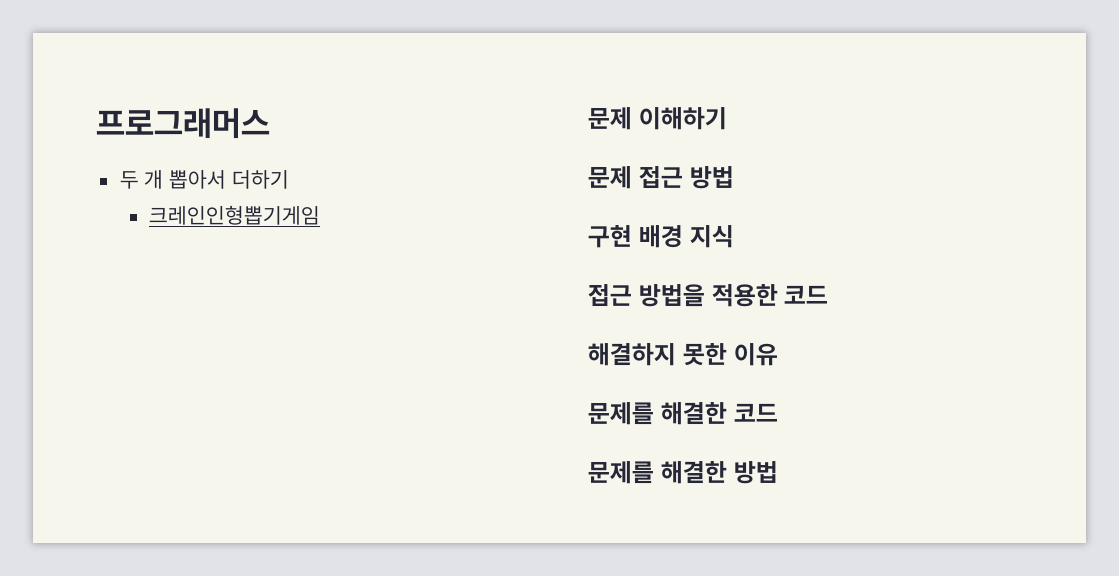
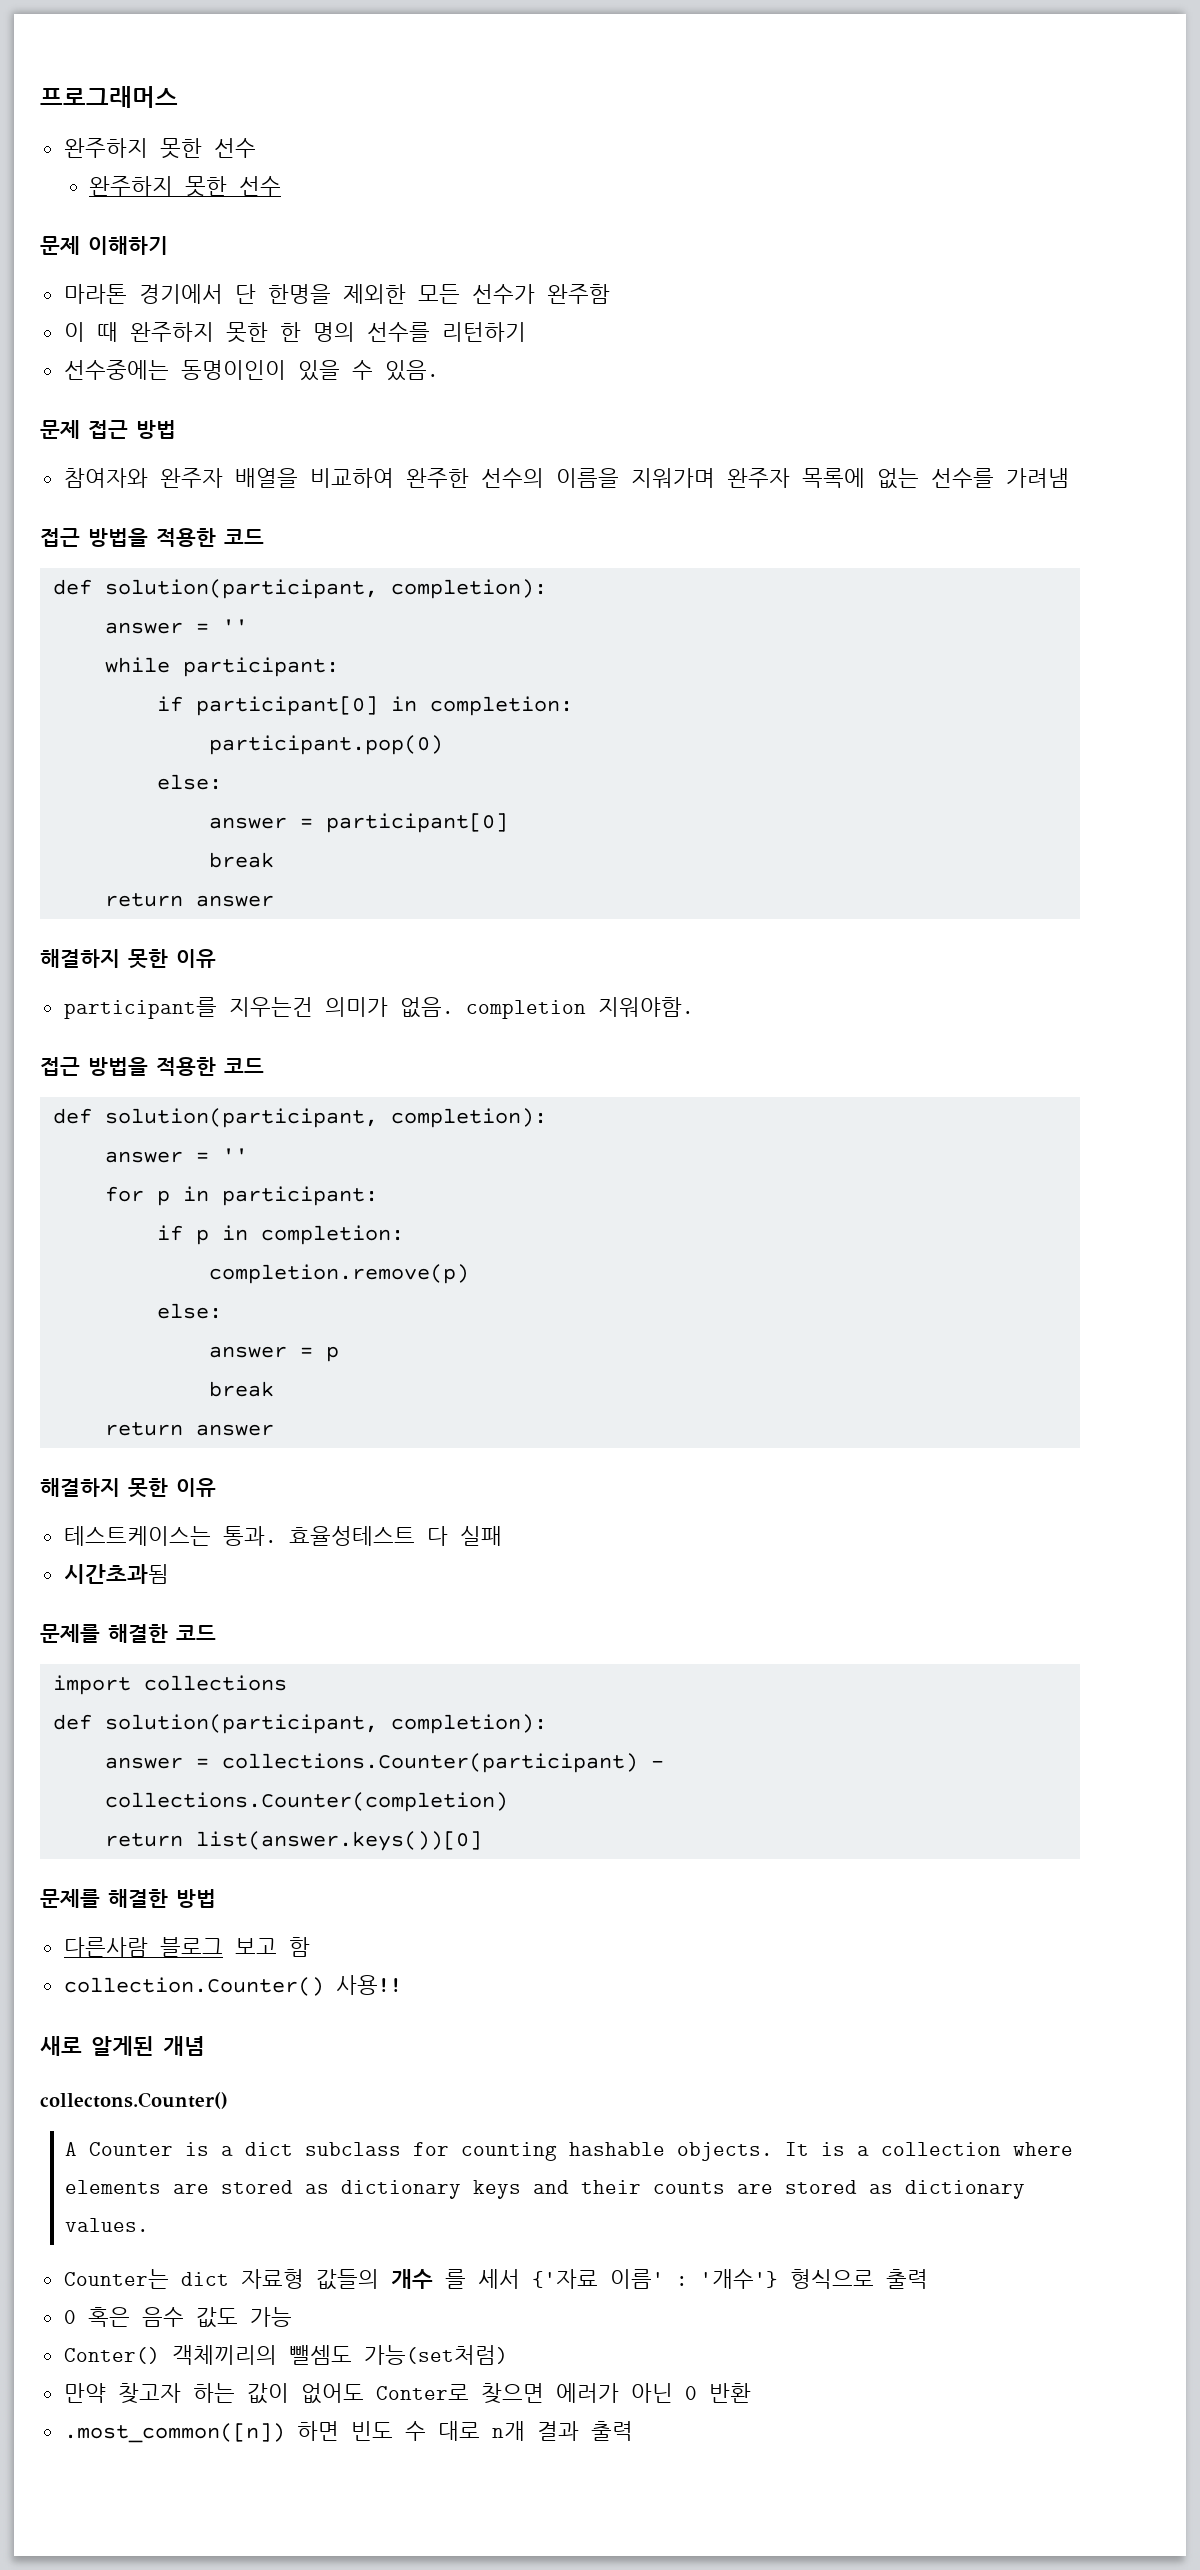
  프로그래머스
- 두 개 뽑아서 더하기
- 크레인인형뽑기게임
+ 완주하지 못한 선수
+ 완주하지 못한 선수
  문제 이해하기
+ 마라톤 경기에서 단 한명을 제외한 모든 선수가 완주함
+ 이 때 완주하지 못한 한 명의 선수를 리턴하기
+ 선수중에는 동명이인이 있을 수 있음.
  문제 접근 방법
- 구현 배경 지식
+ 참여자와 완주자 배열을 비교하여 완주한 선수의 이름을 지워가며 완주자 목록에 없는 선수를 가려냄
  접근 방법을 적용한 코드
+ def solution(participant, completion):
+ answer = ''
+ while participant:
+ if participant[0] in completion:
+ participant.pop(0)
+ else:
+ answer = participant[0]
+ break
+ return answer
  해결하지 못한 이유
+ participant를 지우는건 의미가 없음. completion 지워야함.
+ 접근 방법을 적용한 코드
+ def solution(participant, completion):
+ answer = ''
+ for p in participant:
+ if p in completion:
+ completion.remove(p)
+ else:
+ answer = p
+ break
+ return answer
+ 해결하지 못한 이유
+ 테스트케이스는 통과. 효율성테스트 다 실패
+ 시간초과됨
  문제를 해결한 코드
+ import collections
+ def solution(participant, completion):
+ answer = collections.Counter(participant) - collections.Counter(completion)
+ return list(answer.keys())[0]
  문제를 해결한 방법
+ 다른사람 블로그 보고 함
+ collection.Counter() 사용!!
+ 새로 알게된 개념
+ collectons.Counter()
+ A Counter is a dict subclass for counting hashable objects. It is a collection where elements are stored as dictionary keys and their counts are stored as dictionary values.
+ Counter는 dict 자료형 값들의 개수 를 세서 {'자료 이름' : '개수'} 형식으로 출력
+ 0 혹은 음수 값도 가능
+ Conter() 객체끼리의 뺄셈도 가능(set처럼)
+ 만약 찾고자 하는 값이 없어도 Conter로 찾으면 에러가 아닌 0 반환
+ .most_common([n]) 하면 빈도 수 대로 n개 결과 출력

